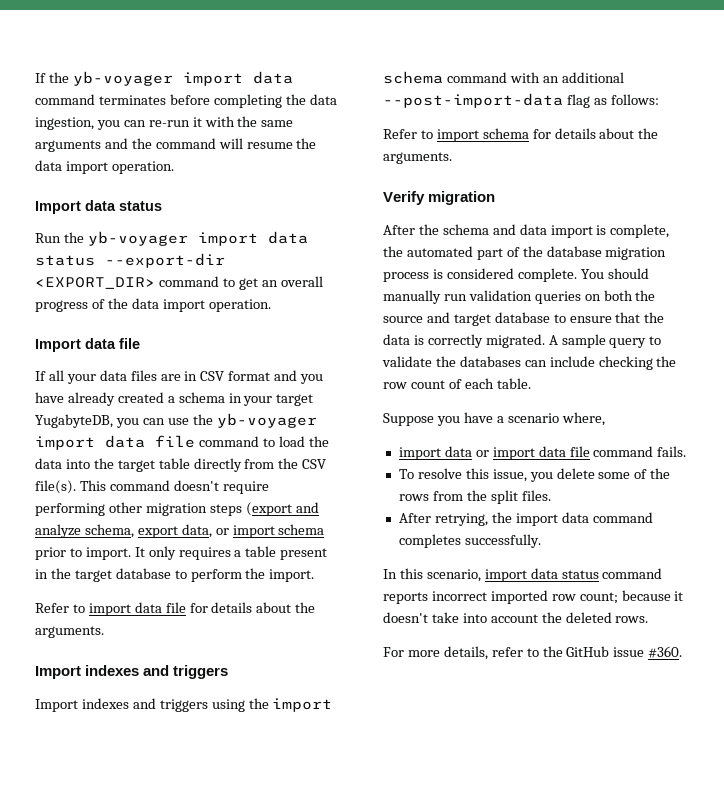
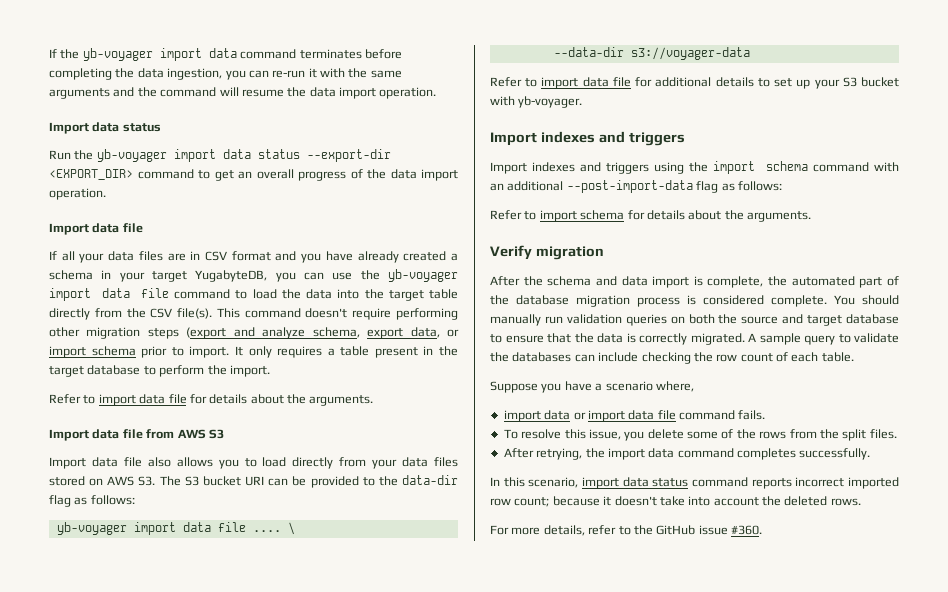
+ Import data file from AWS S3
+ Import data file also allows you to load directly from your data files stored on AWS S3. The S3 bucket URI can be provided to the data-dir flag as follows:
+ yb-voyager import data file .... \
+ --data-dir s3://voyager-data
+ Refer to import data file for additional details to set up your S3 bucket with yb-voyager.

